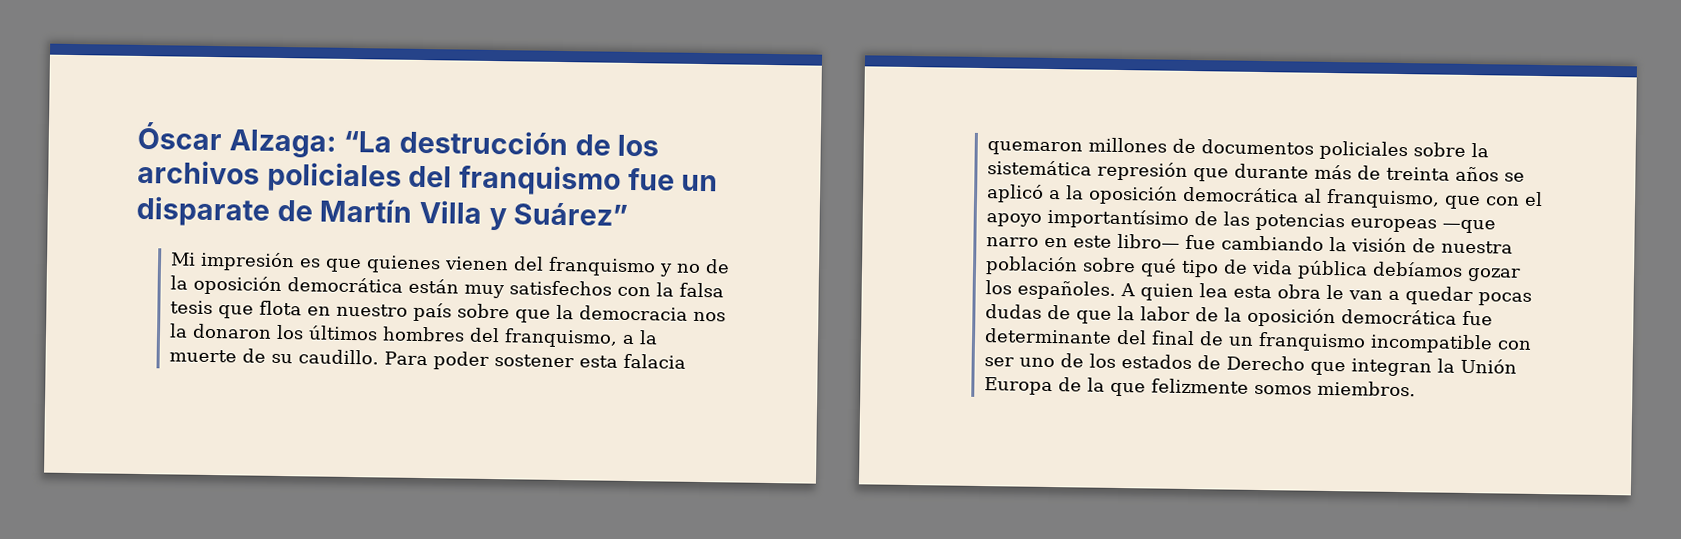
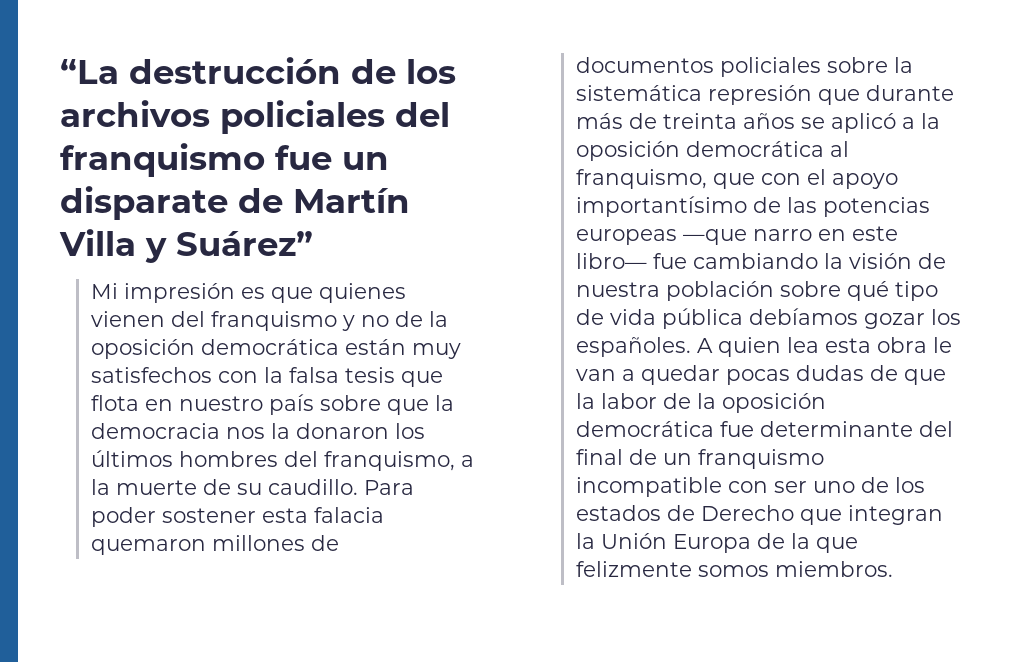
- Óscar Alzaga: “La destrucción de los archivos policiales del franquismo fue un disparate de Martín Villa y Suárez”
+ “La destrucción de los archivos policiales del franquismo fue un disparate de Martín Villa y Suárez”

